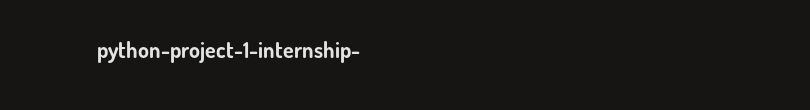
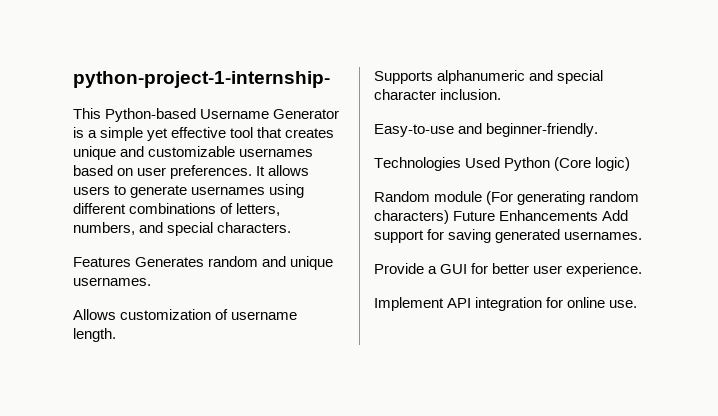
+ This Python-based Username Generator is a simple yet effective tool that creates unique and customizable usernames based on user preferences. It allows users to generate usernames using different combinations of letters, numbers, and special characters.
+ Features Generates random and unique usernames.
+ Allows customization of username length.
+ Supports alphanumeric and special character inclusion.
+ Easy-to-use and beginner-friendly.
+ Technologies Used Python (Core logic)
+ Random module (For generating random characters) Future Enhancements Add support for saving generated usernames.
+ Provide a GUI for better user experience.
+ Implement API integration for online use.

